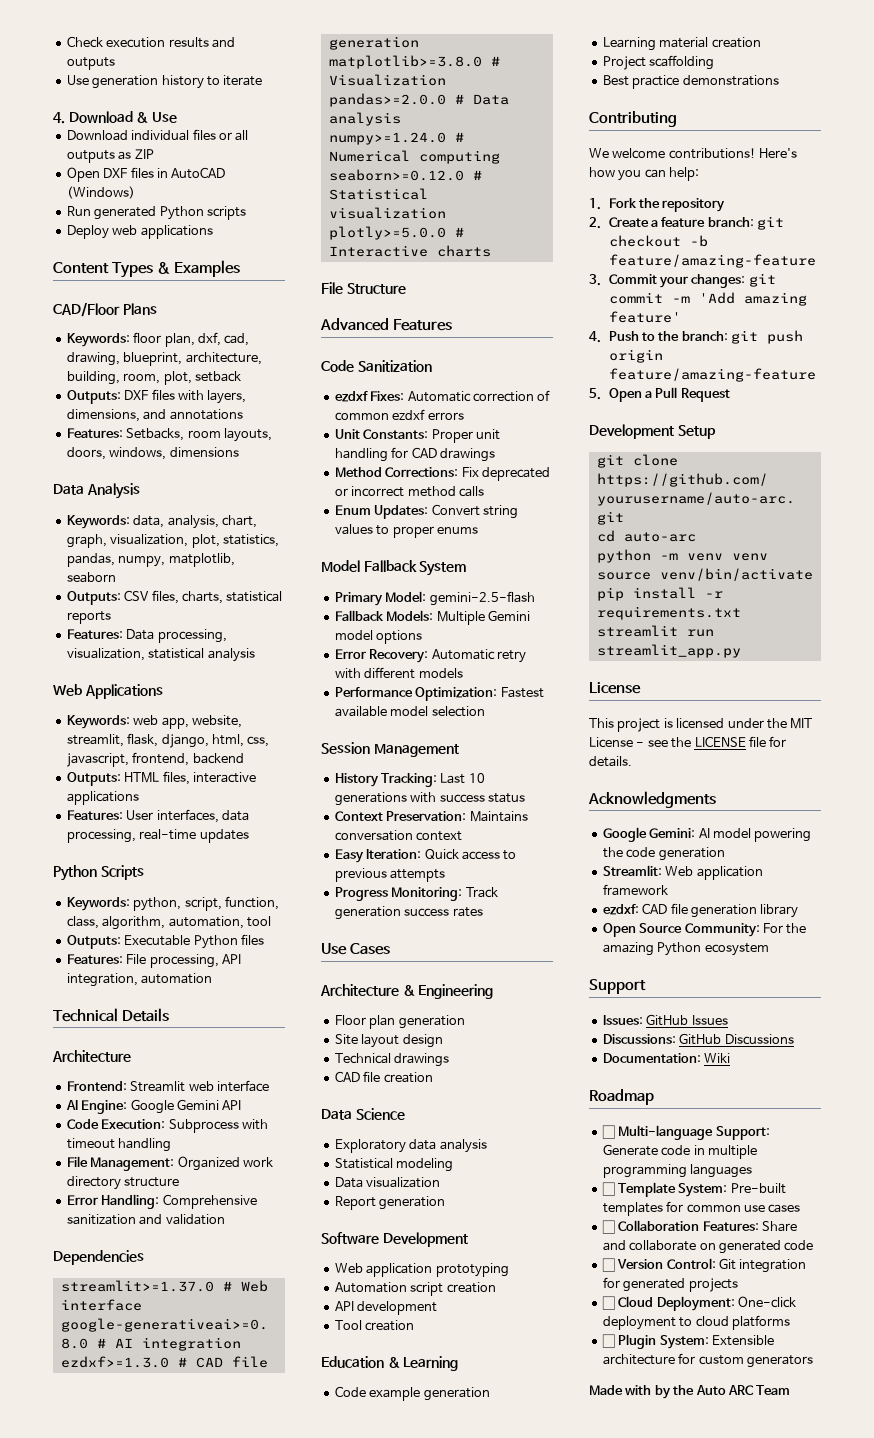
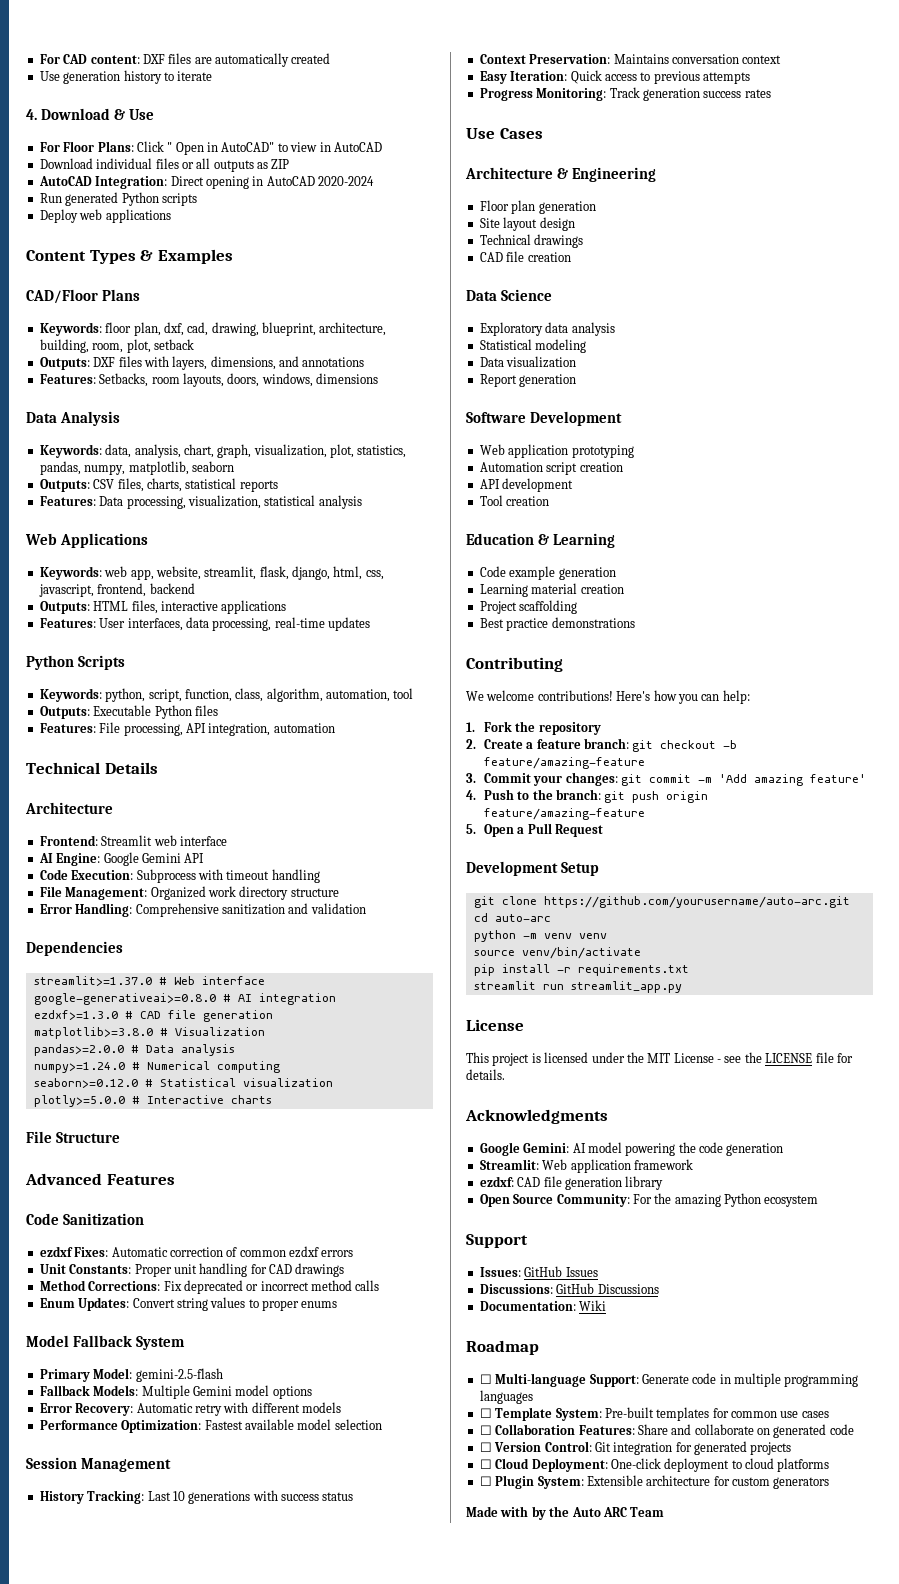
- Check execution results and outputs
+ For CAD content: DXF files are automatically created
+ For Floor Plans: Click " Open in AutoCAD" to view in AutoCAD
- Open DXF files in AutoCAD (Windows)
+ AutoCAD Integration: Direct opening in AutoCAD 2020-2024

